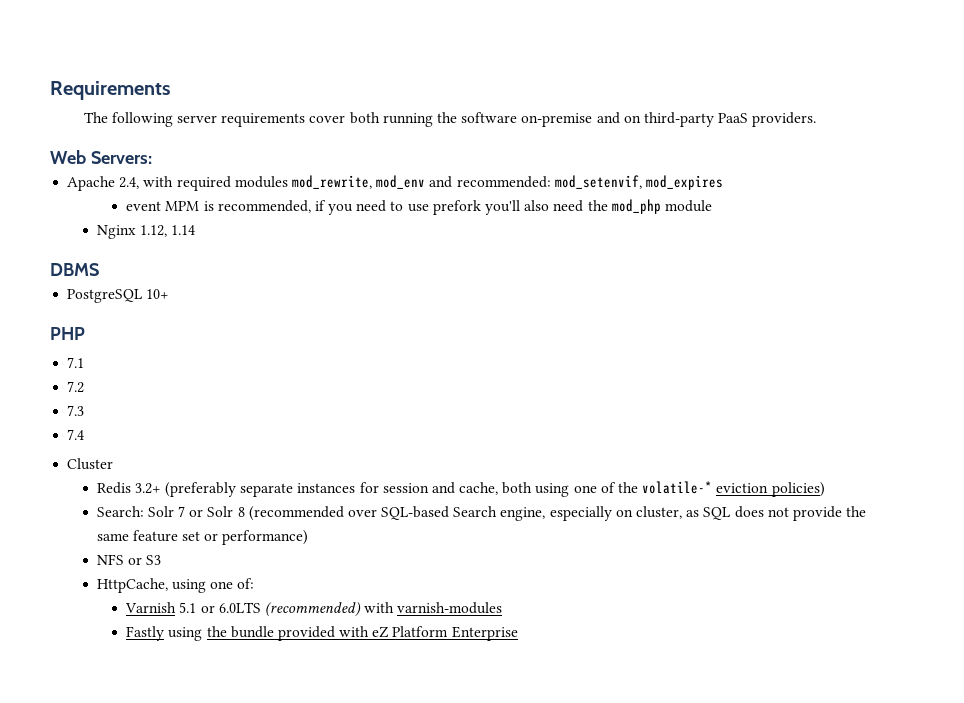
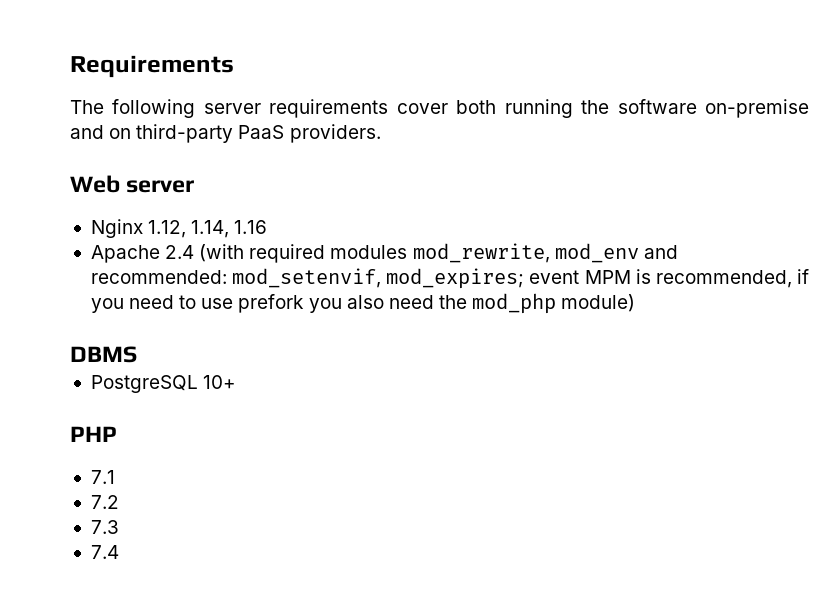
- Web Servers:
+ Web server
+ Nginx 1.12, 1.14, 1.16
- Apache 2.4, with required modules mod_rewrite, mod_env and recommended: mod_setenvif, mod_expires
- event MPM is recommended, if you need to use prefork you'll also need the mod_php module
- Nginx 1.12, 1.14
+ Apache 2.4 (with required modules mod_rewrite, mod_env and recommended: mod_setenvif, mod_expires; event MPM is recommended, if you need to use prefork you also need the mod_php module)
- Cluster
- Redis 3.2+ (preferably separate instances for session and cache, both using one of the volatile-* eviction policies)
- Search: Solr 7 or Solr 8 (recommended over SQL-based Search engine, especially on cluster, as SQL does not provide the same feature set or performance)
- NFS or S3
- HttpCache, using one of:
- Varnish 5.1 or 6.0LTS (recommended) with varnish-modules
- Fastly using the bundle provided with eZ Platform Enterprise

